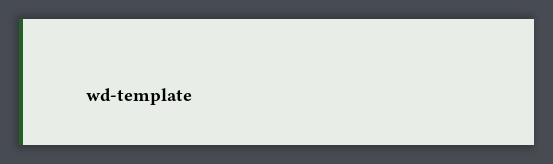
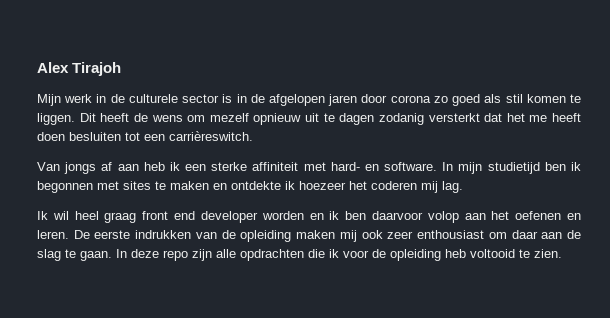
- wd-template
+ Alex Tirajoh
+ Mijn werk in de culturele sector is in de afgelopen jaren door corona zo goed als stil komen te liggen. Dit heeft de wens om mezelf opnieuw uit te dagen zodanig versterkt dat het me heeft doen besluiten tot een carrièreswitch.
+ Van jongs af aan heb ik een sterke affiniteit met hard- en software. In mijn studietijd ben ik begonnen met sites te maken en ontdekte ik hoezeer het coderen mij lag.
+ Ik wil heel graag front end developer worden en ik ben daarvoor volop aan het oefenen en leren. De eerste indrukken van de opleiding maken mij ook zeer enthousiast om daar aan de slag te gaan. In deze repo zijn alle opdrachten die ik voor de opleiding heb voltooid te zien.

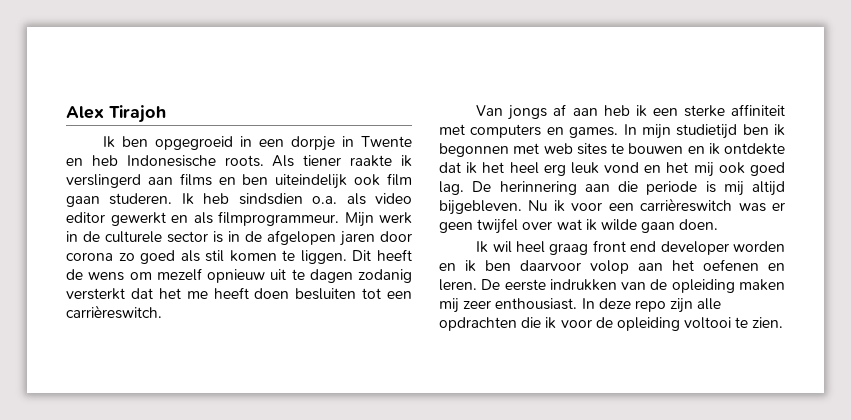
+ Ik ben opgegroeid in een dorpje in Twente en heb Indonesische roots. Als tiener raakte ik verslingerd aan films en ben uiteindelijk ook film gaan studeren. Ik heb sindsdien o.a. als video editor gewerkt en als filmprogrammeur.
- Van jongs af aan heb ik een sterke affiniteit met hard- en software.
+ Van jongs af aan heb ik een sterke affiniteit met computers en games.
- In mijn studietijd ben ik begonnen met sites te maken en ontdekte ik hoezeer het coderen mij lag.
+ In mijn studietijd ben ik begonnen met web sites te bouwen en ik ontdekte dat ik het heel erg leuk vond en het mij ook goed lag. De herinnering aan die periode is mij altijd bijgebleven. Nu ik voor een carrièreswitch was er geen twijfel over wat ik wilde gaan doen.
- De eerste indrukken van de opleiding maken mij ook zeer enthousiast om daar aan de slag te gaan.
+ De eerste indrukken van de opleiding maken mij zeer enthousiast.
- In deze repo zijn alle opdrachten die ik voor de opleiding heb voltooid te zien.
+ In deze repo zijn alle opdrachten die ik voor de opleiding voltooi te zien.

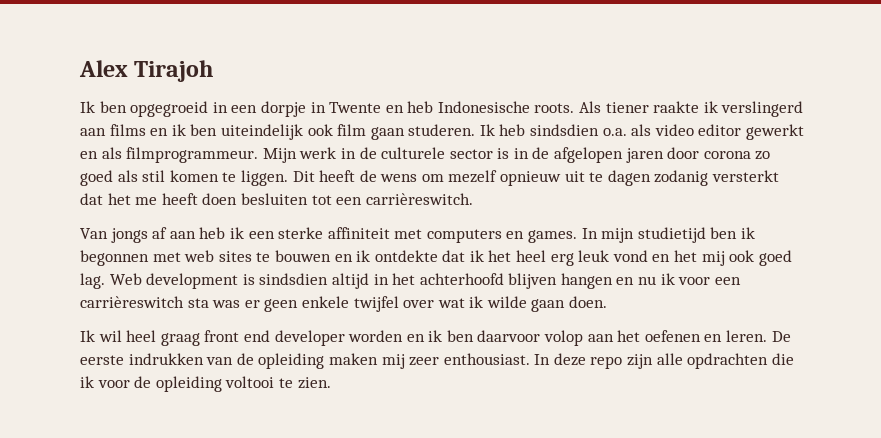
- Als tiener raakte ik verslingerd aan films en ben uiteindelijk ook film gaan studeren.
+ Als tiener raakte ik verslingerd aan films en ik ben uiteindelijk ook film gaan studeren.
- De herinnering aan die periode is mij altijd bijgebleven. Nu ik voor een carrièreswitch was er geen twijfel over wat ik wilde gaan doen.
+ Web development is sindsdien altijd in het achterhoofd blijven hangen en nu ik voor een carrièreswitch sta was er geen enkele twijfel over wat ik wilde gaan doen.

